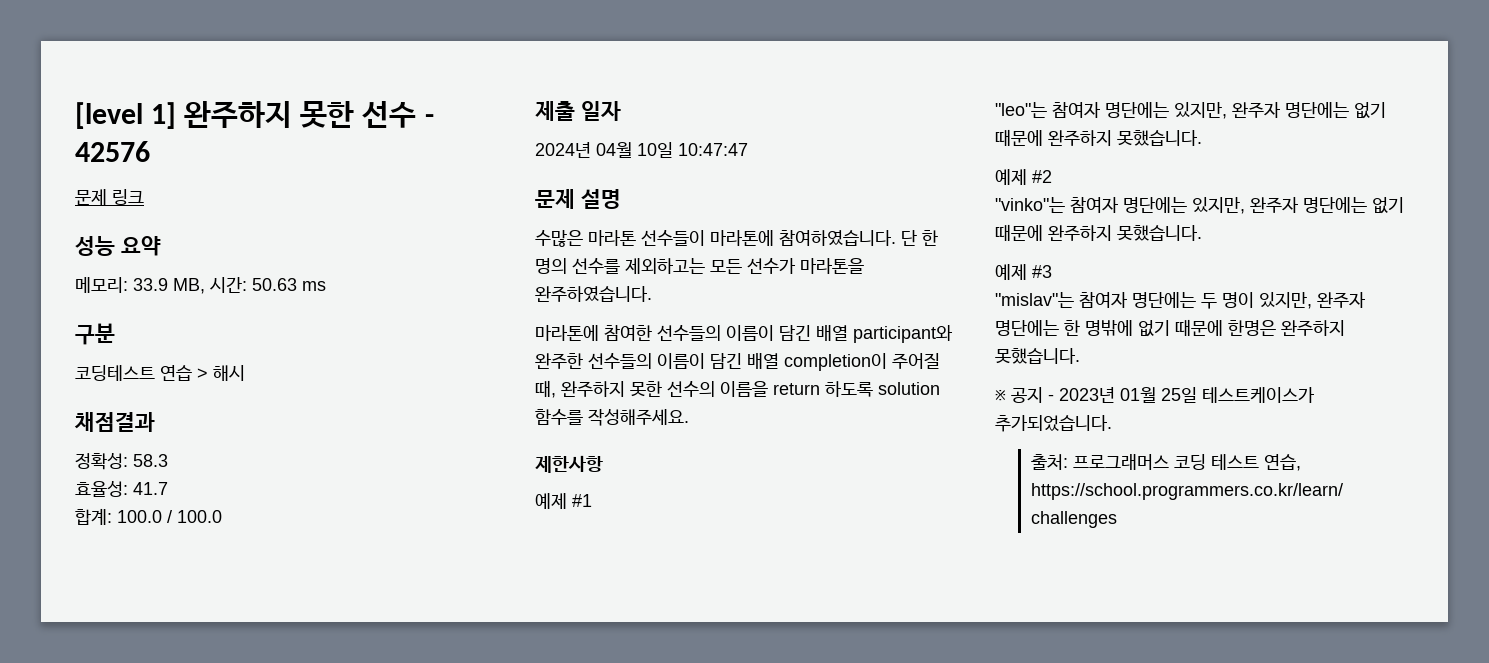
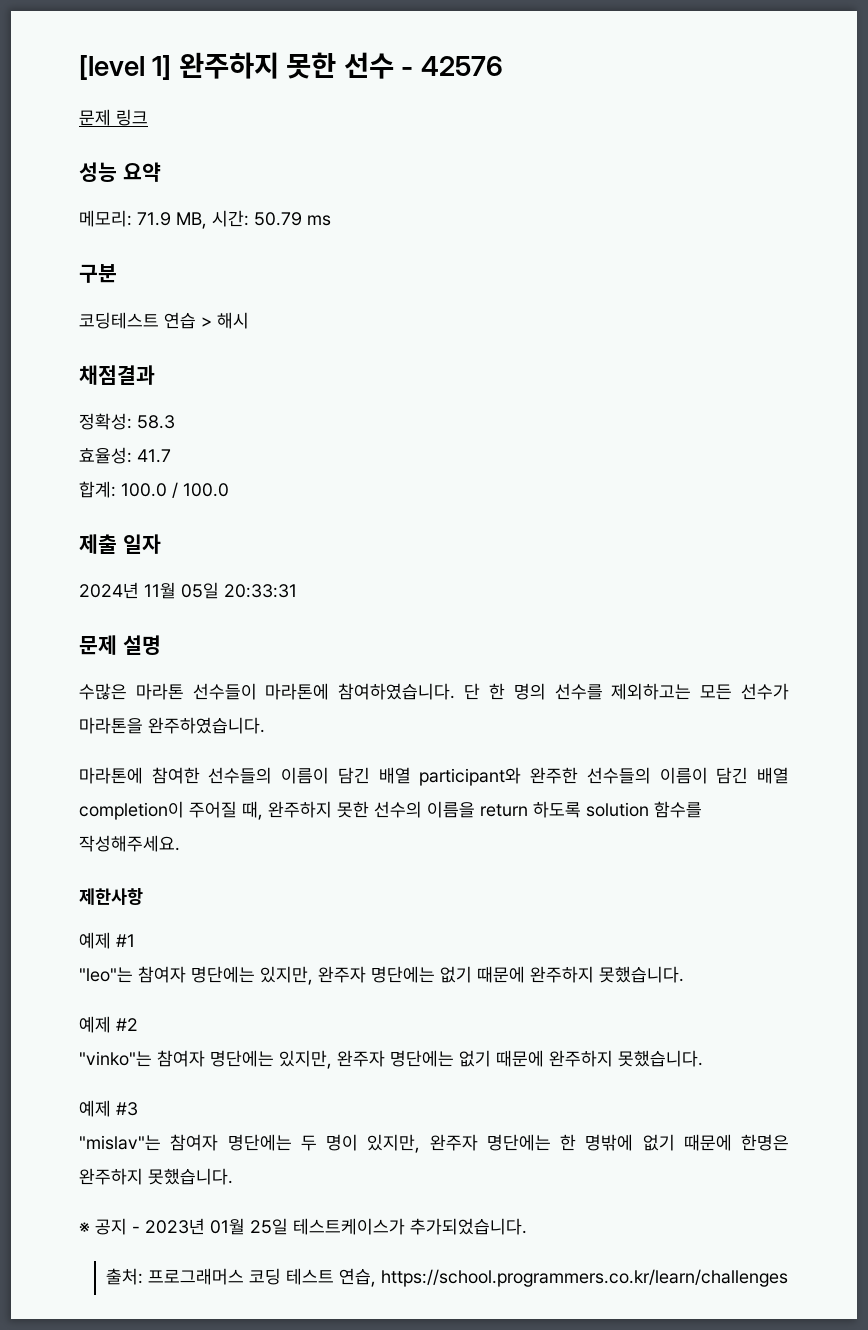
- 메모리: 33.9 MB, 시간: 50.63 ms
+ 메모리: 71.9 MB, 시간: 50.79 ms
- 2024년 04월 10일 10:47:47
+ 2024년 11월 05일 20:33:31

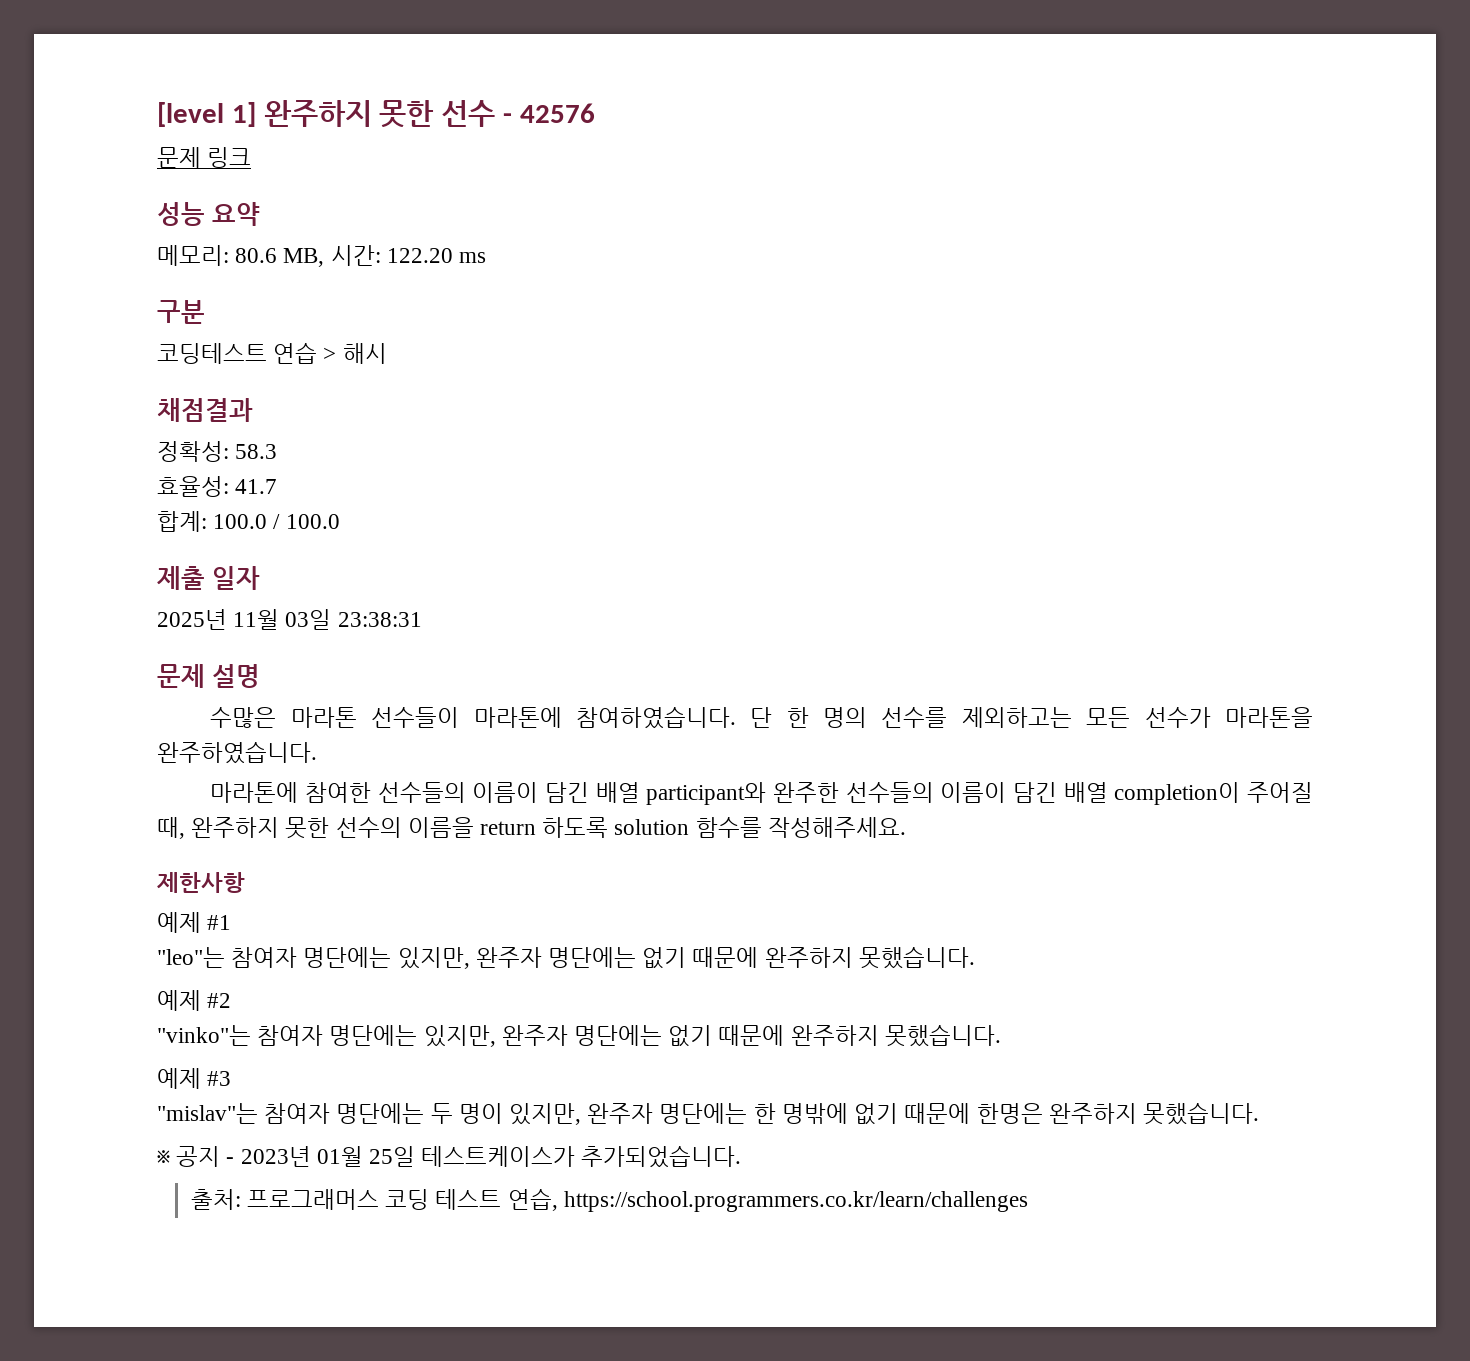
- 메모리: 71.9 MB, 시간: 50.79 ms
+ 메모리: 80.6 MB, 시간: 122.20 ms
- 2024년 11월 05일 20:33:31
+ 2025년 11월 03일 23:38:31

